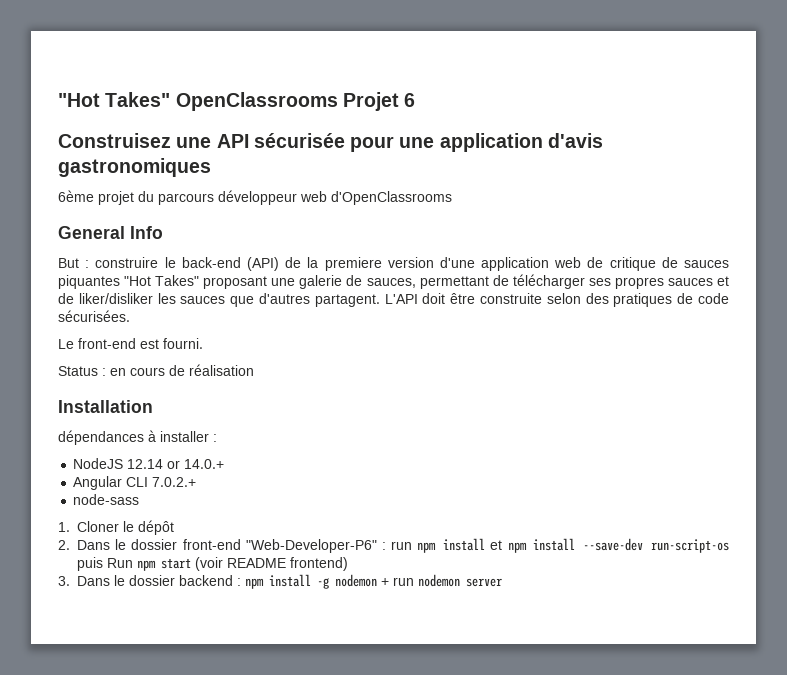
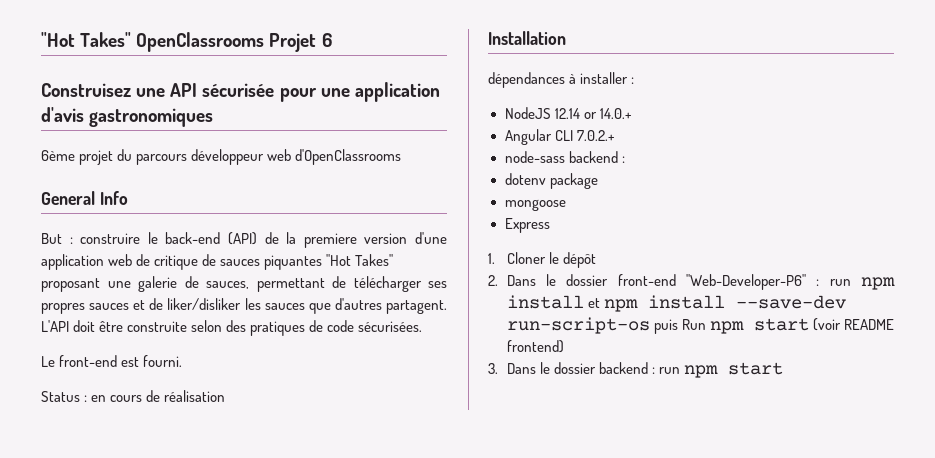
- node-sass
+ node-sass backend :
+ dotenv package
+ mongoose
+ Express
- 3. Dans le dossier backend : npm install -g nodemon + run nodemon server
+ 3. Dans le dossier backend : run npm start

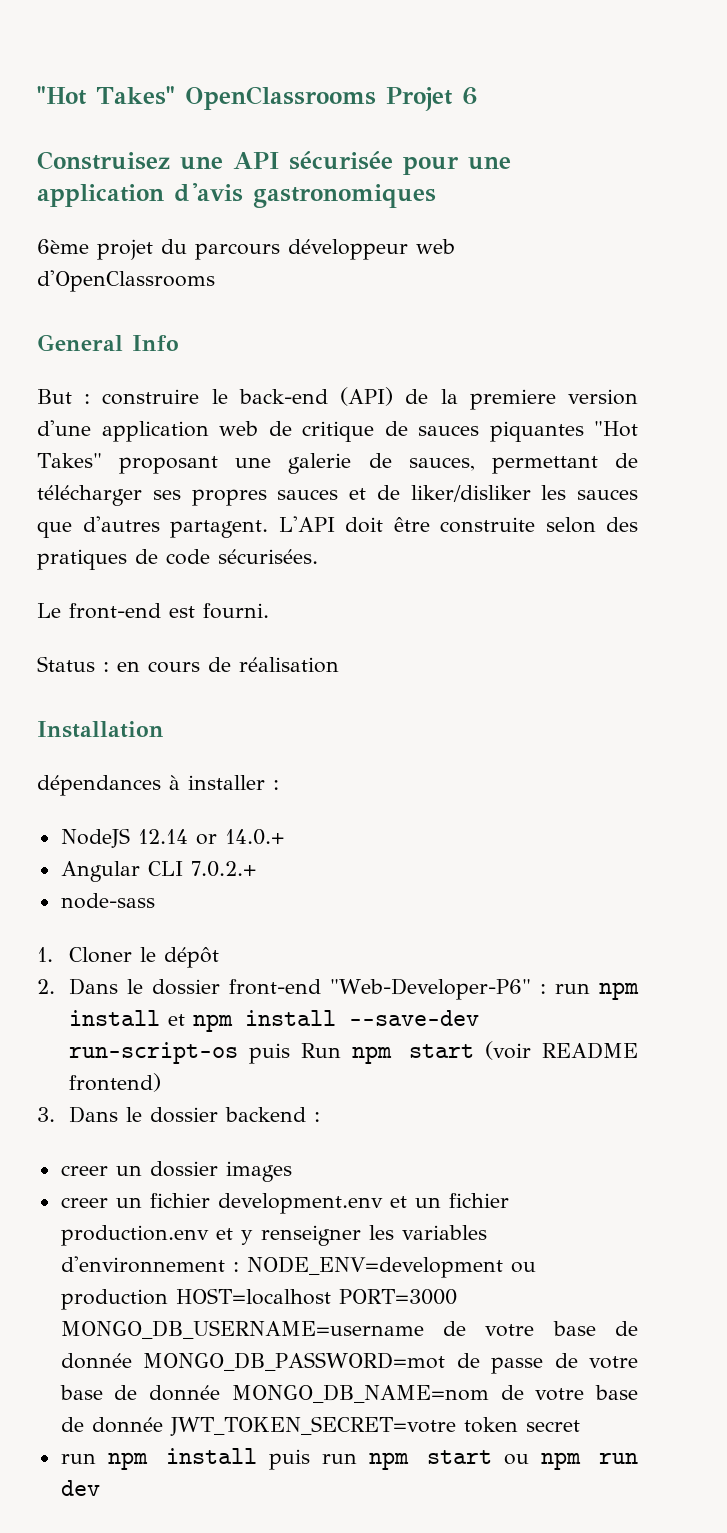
- node-sass backend :
- dotenv package
- mongoose
- Express
+ node-sass
- 3. Dans le dossier backend : run npm start
+ 3. Dans le dossier backend :
+ creer un dossier images
+ creer un fichier development.env et un fichier production.env et y renseigner les variables d'environnement : NODE_ENV=development ou production HOST=localhost PORT=3000 MONGO_DB_USERNAME=username de votre base de donnée MONGO_DB_PASSWORD=mot de passe de votre base de donnée MONGO_DB_NAME=nom de votre base de donnée JWT_TOKEN_SECRET=votre token secret
+ run npm install puis run npm start ou npm run dev

